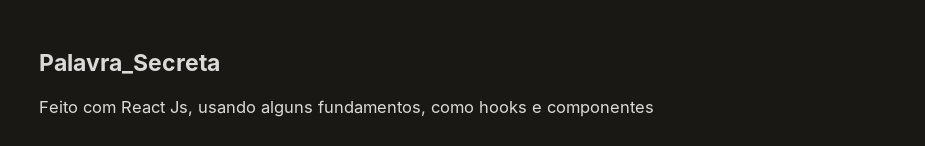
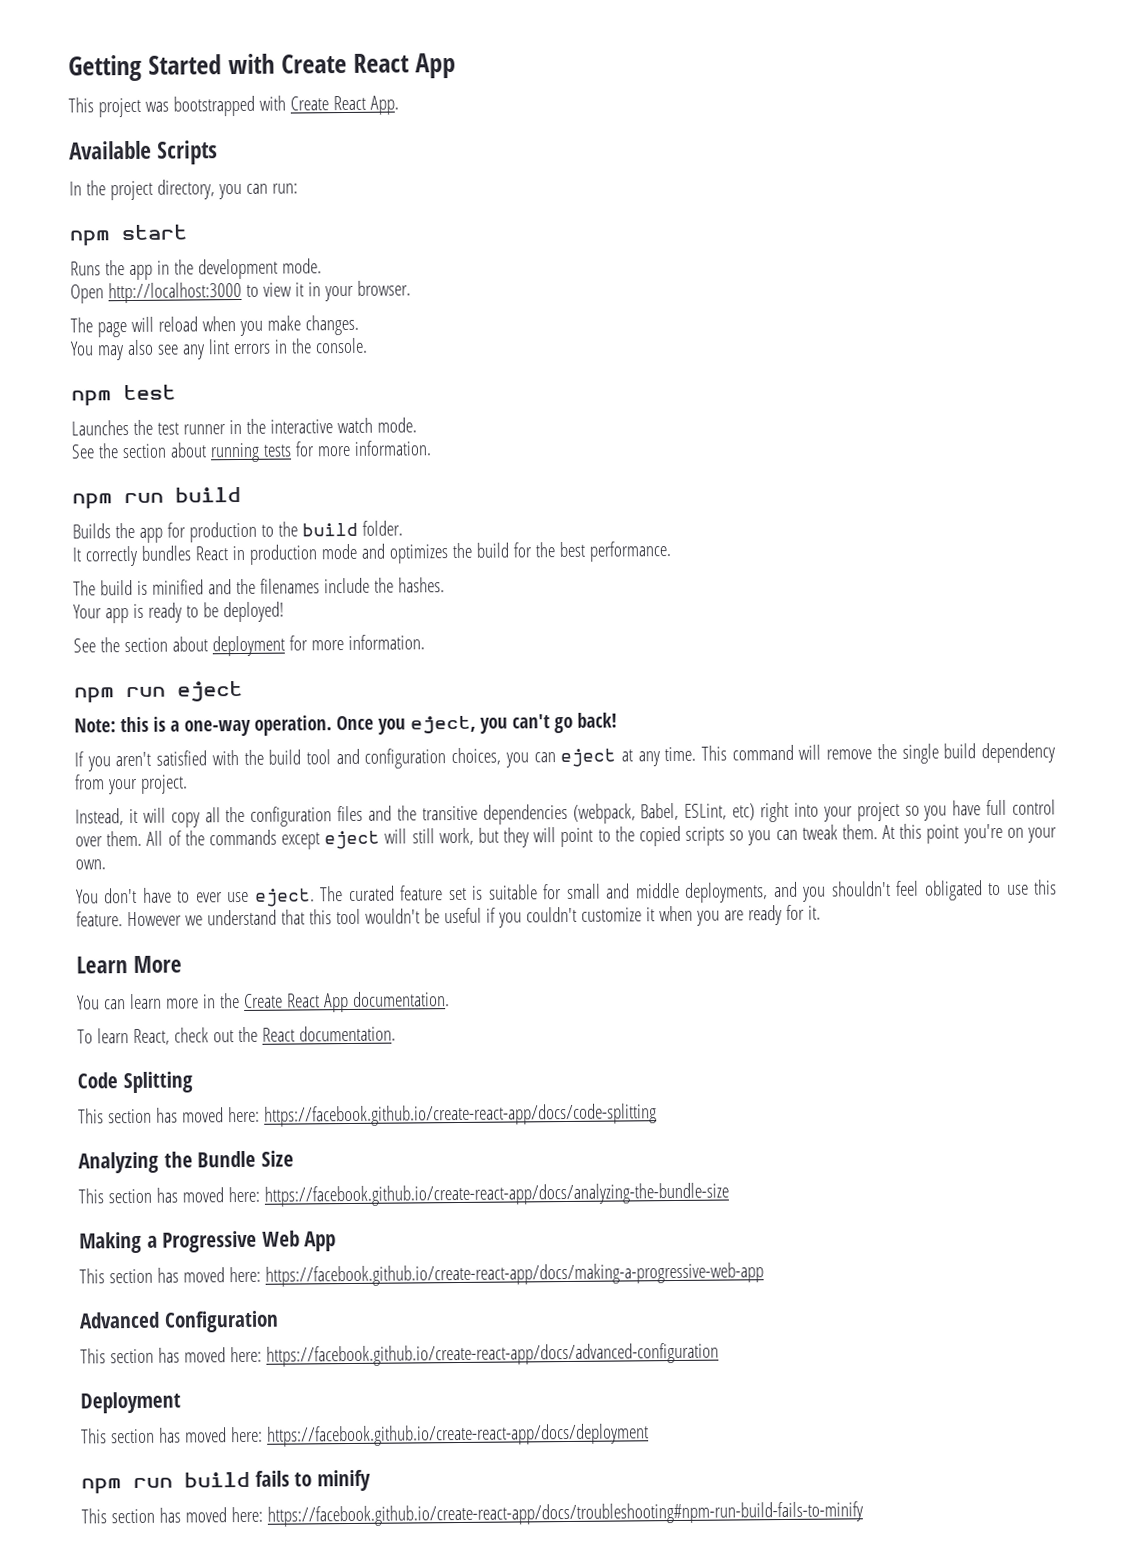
- Palavra_Secreta
- Feito com React Js, usando alguns fundamentos, como hooks e componentes
+ Getting Started with Create React App
+ This project was bootstrapped with Create React App.
+ Available Scripts
+ In the project directory, you can run:
+ npm start
+ Runs the app in the development mode.
+ Open http://localhost:3000 to view it in your browser.
+ The page will reload when you make changes.
+ You may also see any lint errors in the console.
+ npm test
+ Launches the test runner in the interactive watch mode.
+ See the section about running tests for more information.
+ npm run build
+ Builds the app for production to the build folder.
+ It correctly bundles React in production mode and optimizes the build for the best performance.
+ The build is minified and the filenames include the hashes.
+ Your app is ready to be deployed!
+ See the section about deployment for more information.
+ npm run eject
+ Note: this is a one-way operation. Once you eject, you can't go back!
+ If you aren't satisfied with the build tool and configuration choices, you can eject at any time. This command will remove the single build dependency from your project.
+ Instead, it will copy all the configuration files and the transitive dependencies (webpack, Babel, ESLint, etc) right into your project so you have full control over them. All of the commands except eject will still work, but they will point to the copied scripts so you can tweak them. At this point you're on your own.
+ You don't have to ever use eject. The curated feature set is suitable for small and middle deployments, and you shouldn't feel obligated to use this feature. However we understand that this tool wouldn't be useful if you couldn't customize it when you are ready for it.
+ Learn More
+ You can learn more in the Create React App documentation.
+ To learn React, check out the React documentation.
+ Code Splitting
+ This section has moved here: https://facebook.github.io/create-react-app/docs/code-splitting
+ Analyzing the Bundle Size
+ This section has moved here: https://facebook.github.io/create-react-app/docs/analyzing-the-bundle-size
+ Making a Progressive Web App
+ This section has moved here: https://facebook.github.io/create-react-app/docs/making-a-progressive-web-app
+ Advanced Configuration
+ This section has moved here: https://facebook.github.io/create-react-app/docs/advanced-configuration
+ Deployment
+ This section has moved here: https://facebook.github.io/create-react-app/docs/deployment
+ npm run build fails to minify
+ This section has moved here: https://facebook.github.io/create-react-app/docs/troubleshooting#npm-run-build-fails-to-minify

